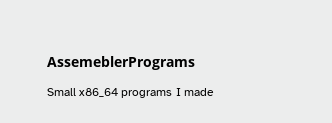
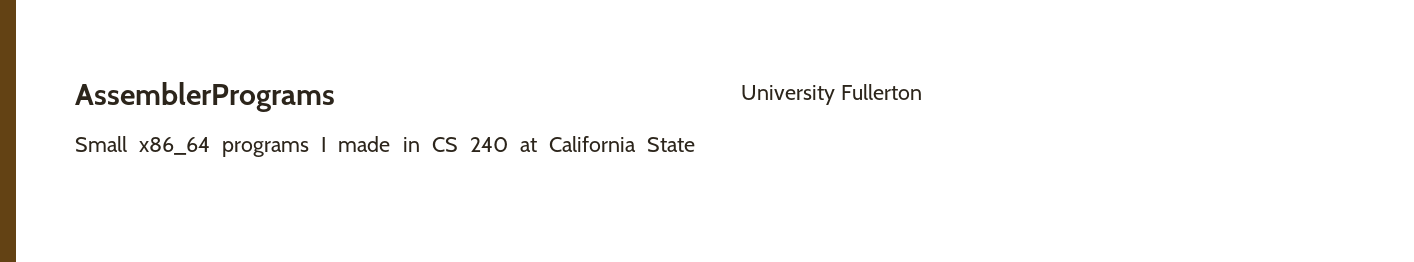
- AssemeblerPrograms
+ AssemblerPrograms
- Small x86_64 programs I made
+ Small x86_64 programs I made in CS 240 at California State University Fullerton

